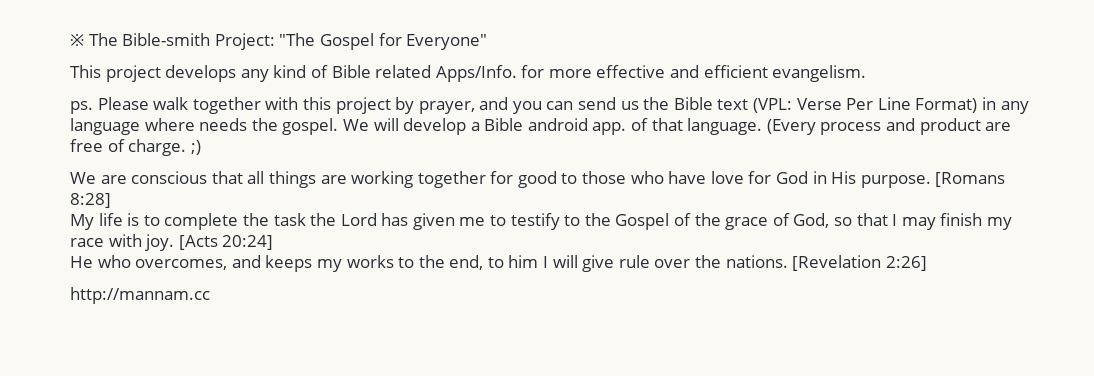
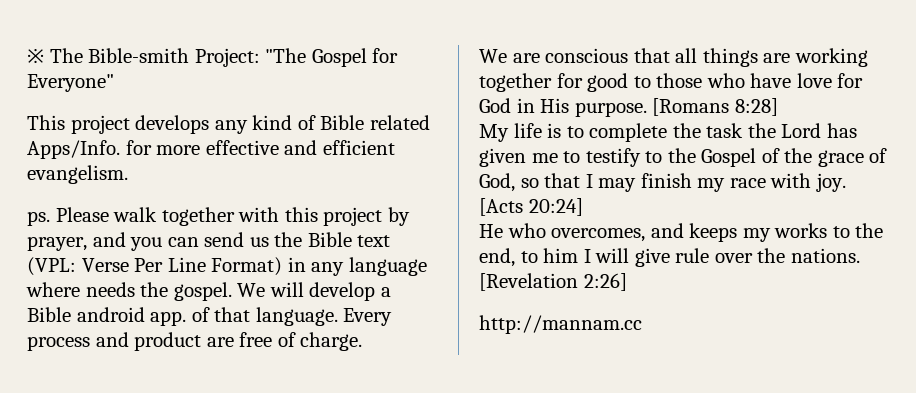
- (Every process and product are free of charge. ;)
+ Every process and product are free of charge.

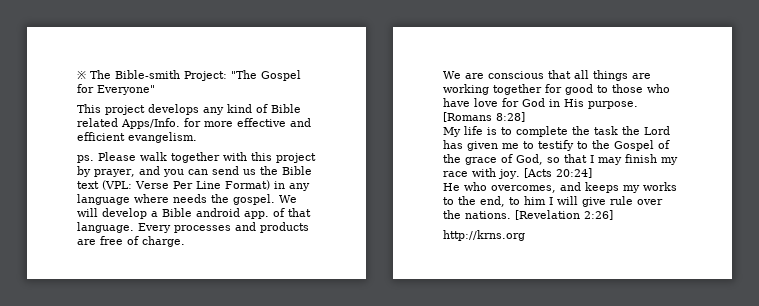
- Every process and product are free of charge.
+ Every processes and products are free of charge.
- http://mannam.cc
+ http://krns.org

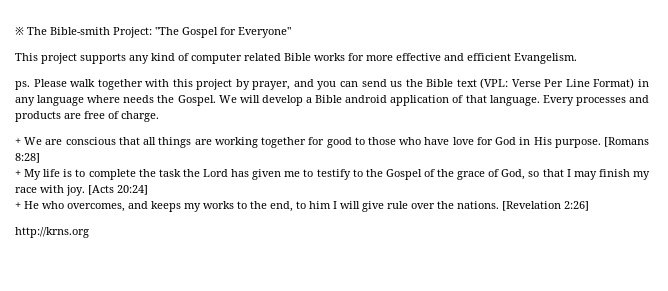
- This project develops any kind of Bible related Apps/Info. for more effective and efficient evangelism.
+ This project supports any kind of computer related Bible works for more effective and efficient Evangelism.
- Please walk together with this project by prayer, and you can send us the Bible text (VPL: Verse Per Line Format) in any language where needs the gospel.
+ Please walk together with this project by prayer, and you can send us the Bible text (VPL: Verse Per Line Format) in any language where needs the Gospel.
- We will develop a Bible android app. of that language.
+ We will develop a Bible android application of that language.
- We are conscious that all things are working together for good to those who have love for God in His purpose.
+ + We are conscious that all things are working together for good to those who have love for God in His purpose.
- My life is to complete the task the Lord has given me to testify to the Gospel of the grace of God, so that I may finish my race with joy.
+ + My life is to complete the task the Lord has given me to testify to the Gospel of the grace of God, so that I may finish my race with joy.
- He who overcomes, and keeps my works to the end, to him I will give rule over the nations.
+ + He who overcomes, and keeps my works to the end, to him I will give rule over the nations.

